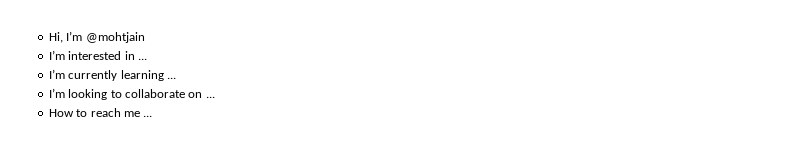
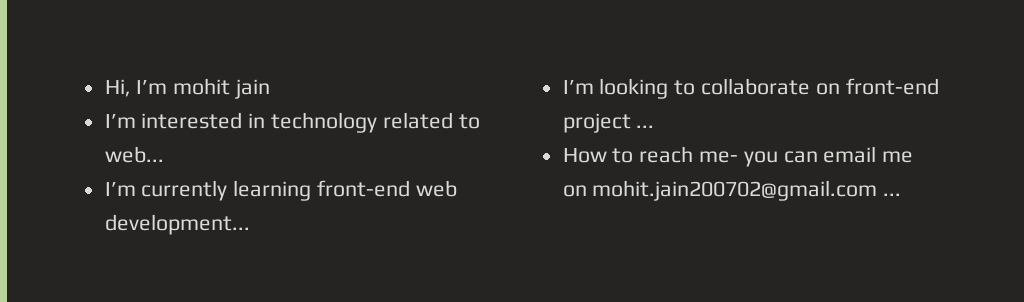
- Hi, I’m @mohtjain
+ Hi, I’m mohit jain
- I’m interested in ...
+ I’m interested in technology related to web...
- I’m currently learning ...
+ I’m currently learning front-end web development...
- I’m looking to collaborate on ...
+ I’m looking to collaborate on front-end project ...
- How to reach me ...
+ How to reach me- you can email me on mohit.jain200702@gmail.com ...

